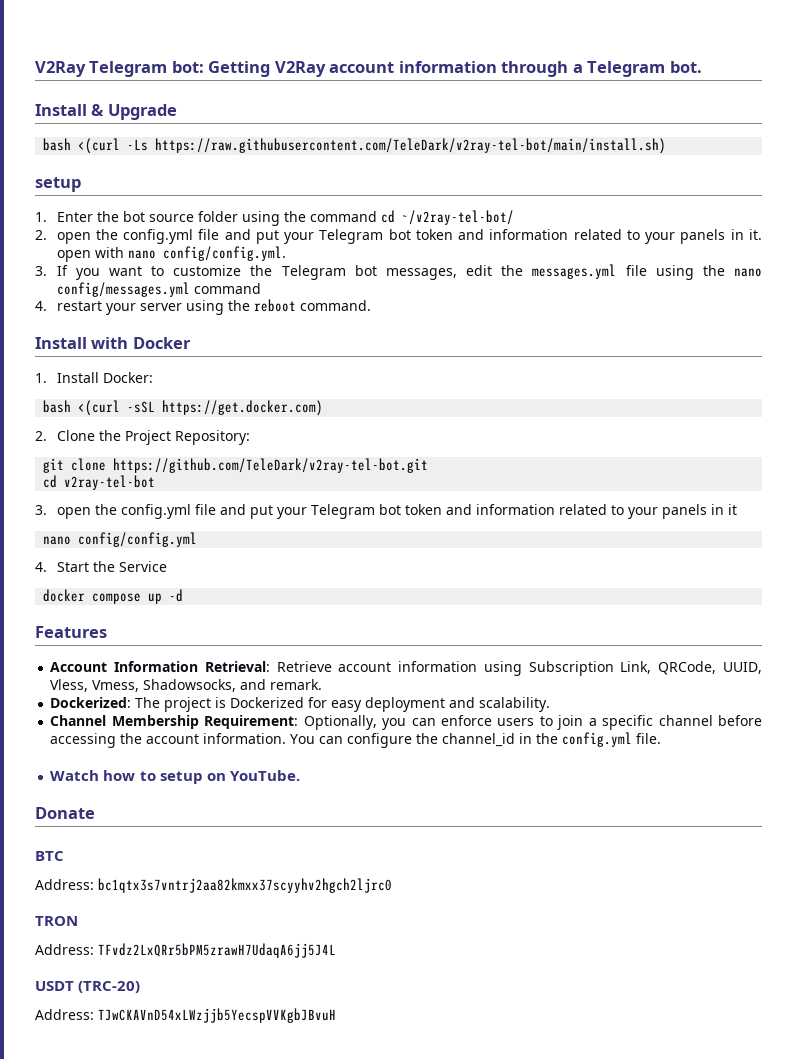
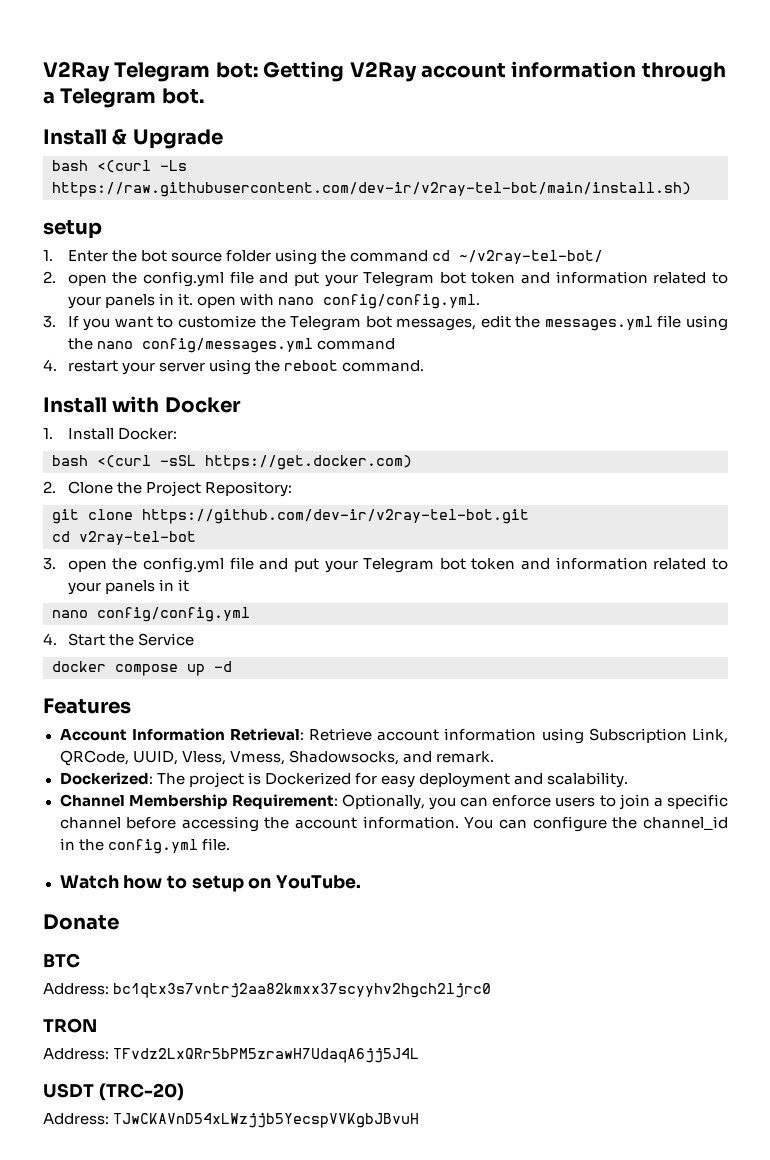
- bash <(curl -Ls https://raw.githubusercontent.com/TeleDark/v2ray-tel-bot/main/install.sh)
+ bash <(curl -Ls https://raw.githubusercontent.com/dev-ir/v2ray-tel-bot/main/install.sh)
- git clone https://github.com/TeleDark/v2ray-tel-bot.git
+ git clone https://github.com/dev-ir/v2ray-tel-bot.git

